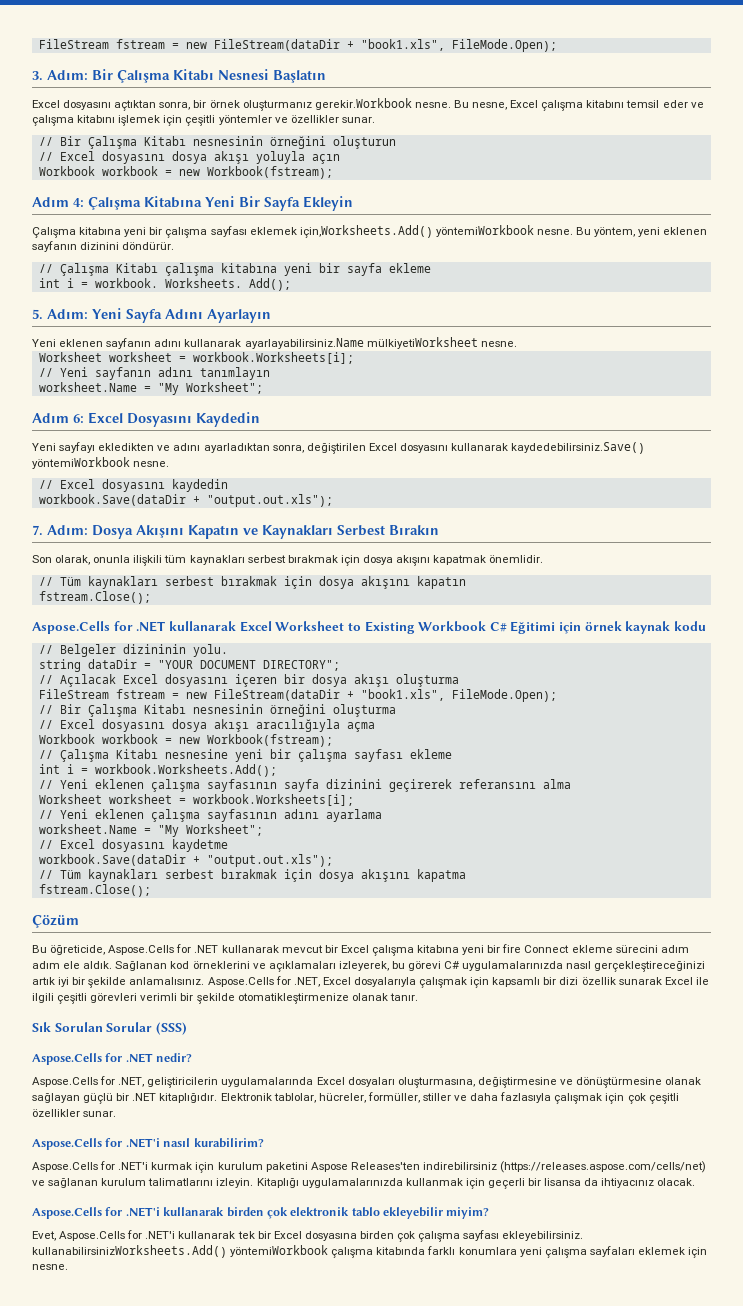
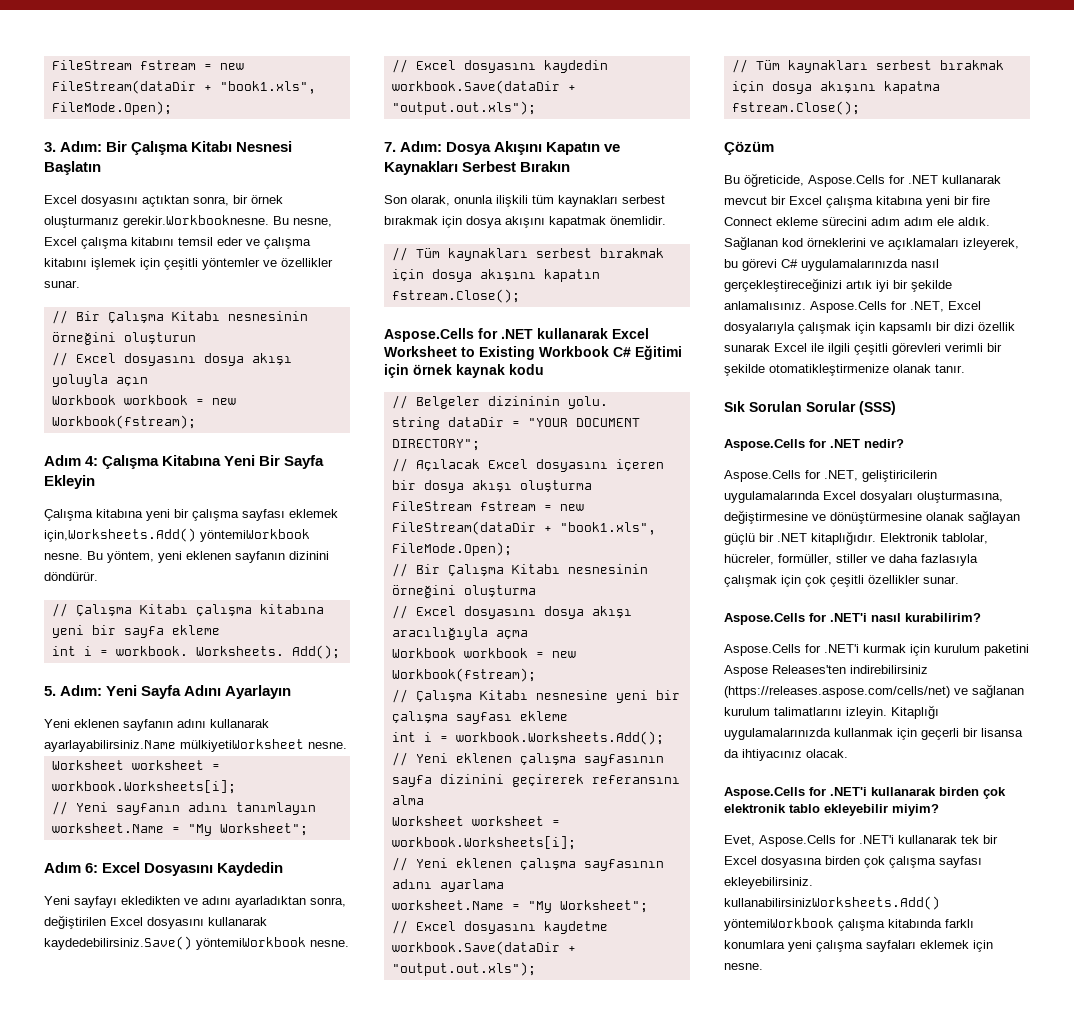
- Excel dosyasını açtıktan sonra, bir örnek oluşturmanız gerekir.Workbook nesne. Bu nesne, Excel çalışma kitabını temsil eder ve çalışma kitabını işlemek için çeşitli yöntemler ve özellikler sunar.
+ Excel dosyasını açtıktan sonra, bir örnek oluşturmanız gerekir.Workbooknesne. Bu nesne, Excel çalışma kitabını temsil eder ve çalışma kitabını işlemek için çeşitli yöntemler ve özellikler sunar.

